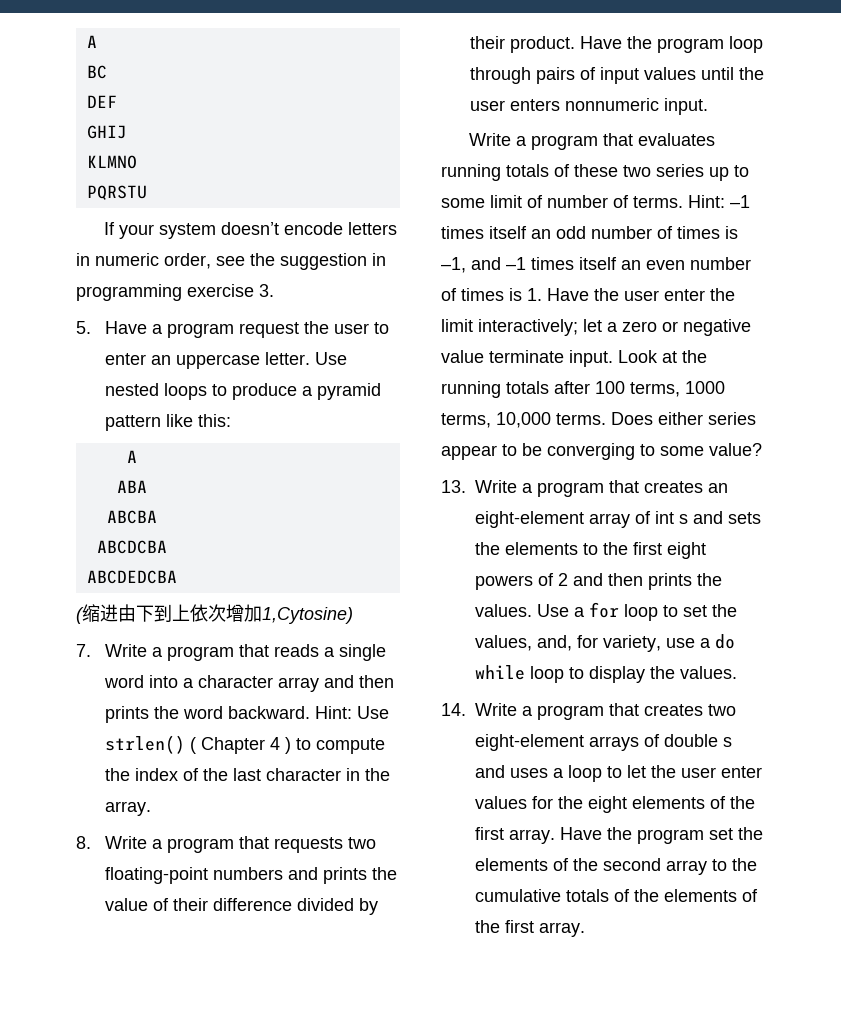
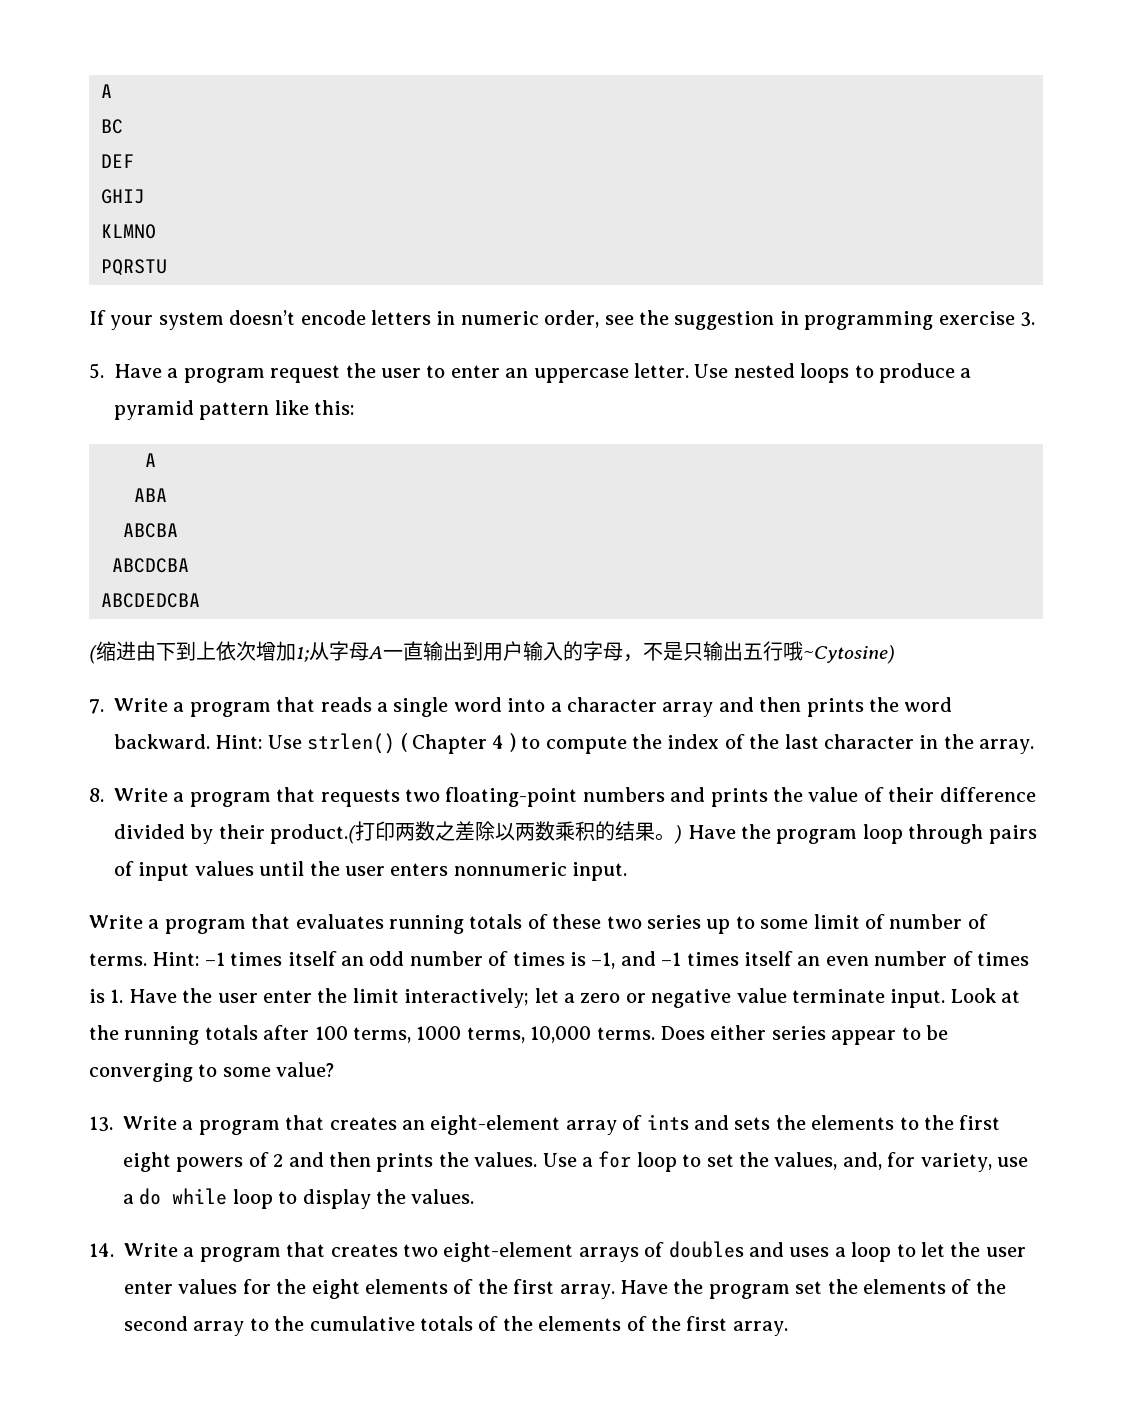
- (缩进由下到上依次增加1,Cytosine)
+ (缩进由下到上依次增加1;从字母A一直输出到用户输入的字母，不是只输出五行哦~Cytosine)
- 8. Write a program that requests two floating-point numbers and prints the value of their difference divided by their product. Have the program loop through pairs of input values until the user enters nonnumeric input.
+ 8. Write a program that requests two floating-point numbers and prints the value of their difference divided by their product.(打印两数之差除以两数乘积的结果。) Have the program loop through pairs of input values until the user enters nonnumeric input.
- 13. Write a program that creates an eight-element array of int s and sets the elements to the first eight powers of 2 and then prints the values.
+ 13. Write a program that creates an eight-element array of ints and sets the elements to the first eight powers of 2 and then prints the values.
- 14. Write a program that creates two eight-element arrays of double s and uses a loop to let the user enter values for the eight elements of the first array.
+ 14. Write a program that creates two eight-element arrays of doubles and uses a loop to let the user enter values for the eight elements of the first array.

